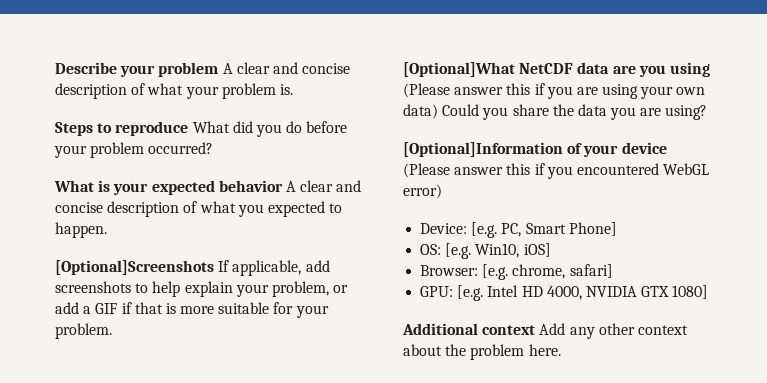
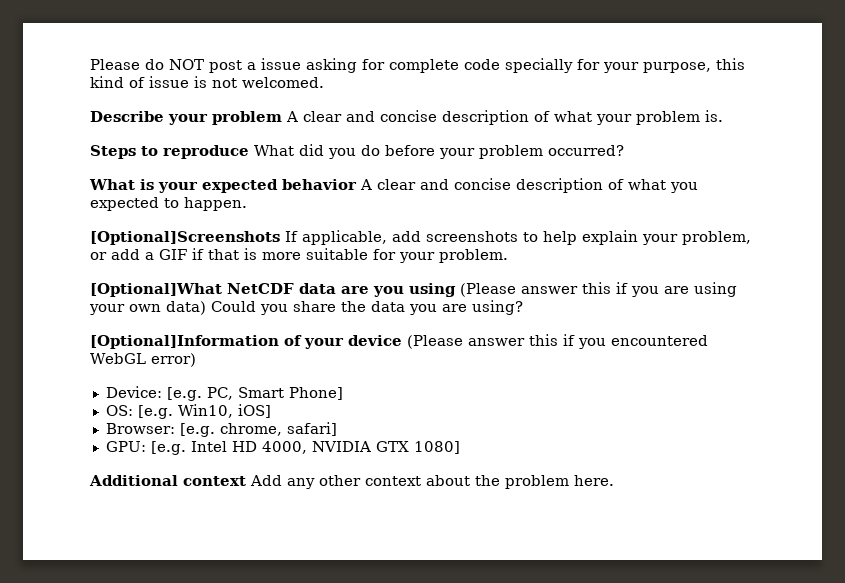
+ Please do NOT post a issue asking for complete code specially for your purpose, this kind of issue is not welcomed.

